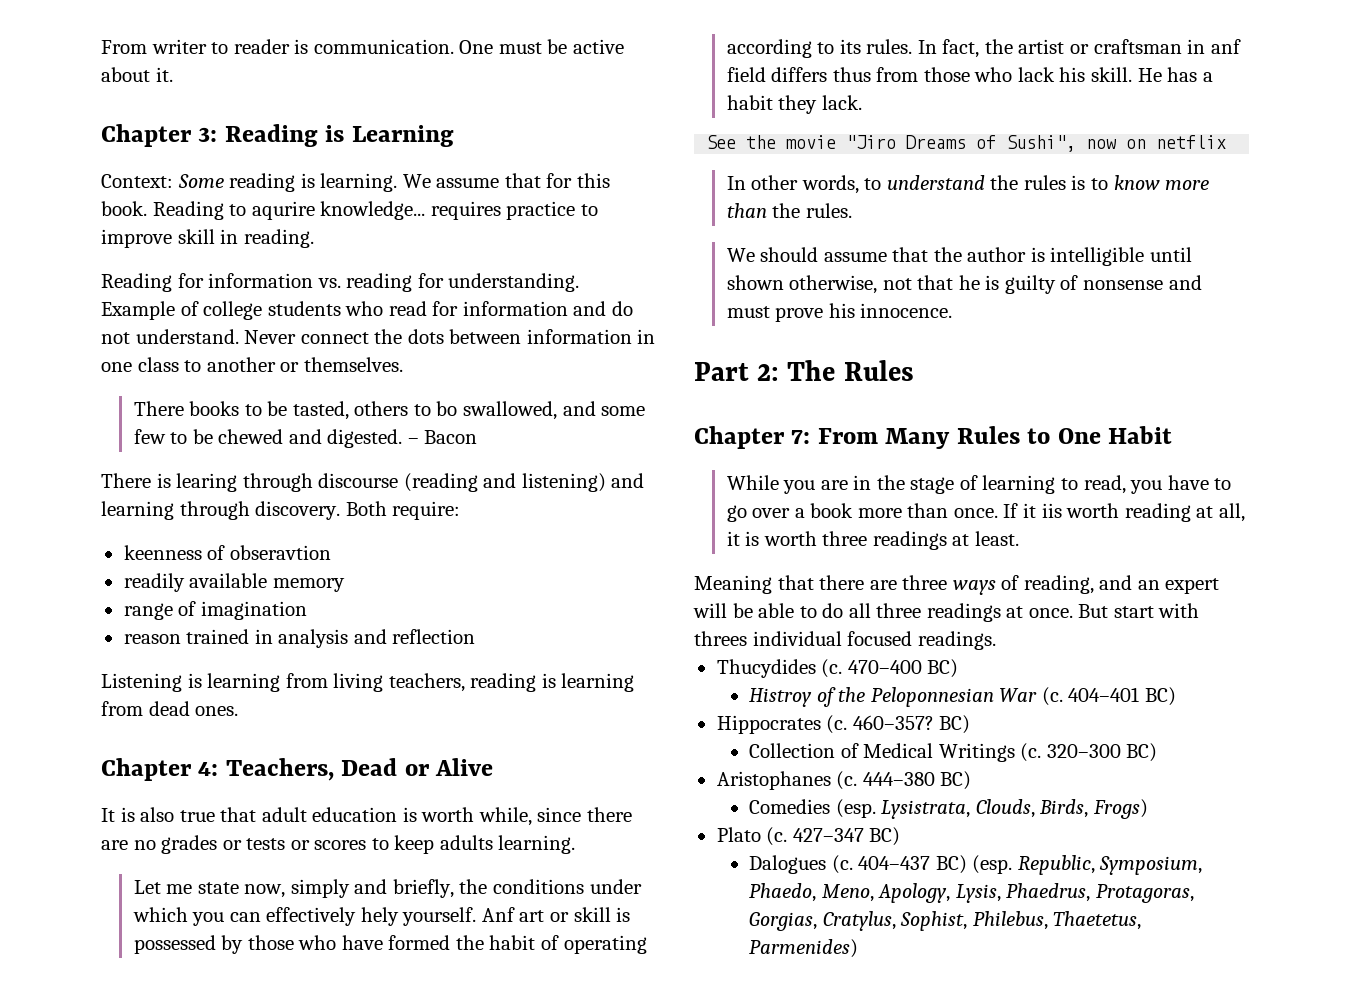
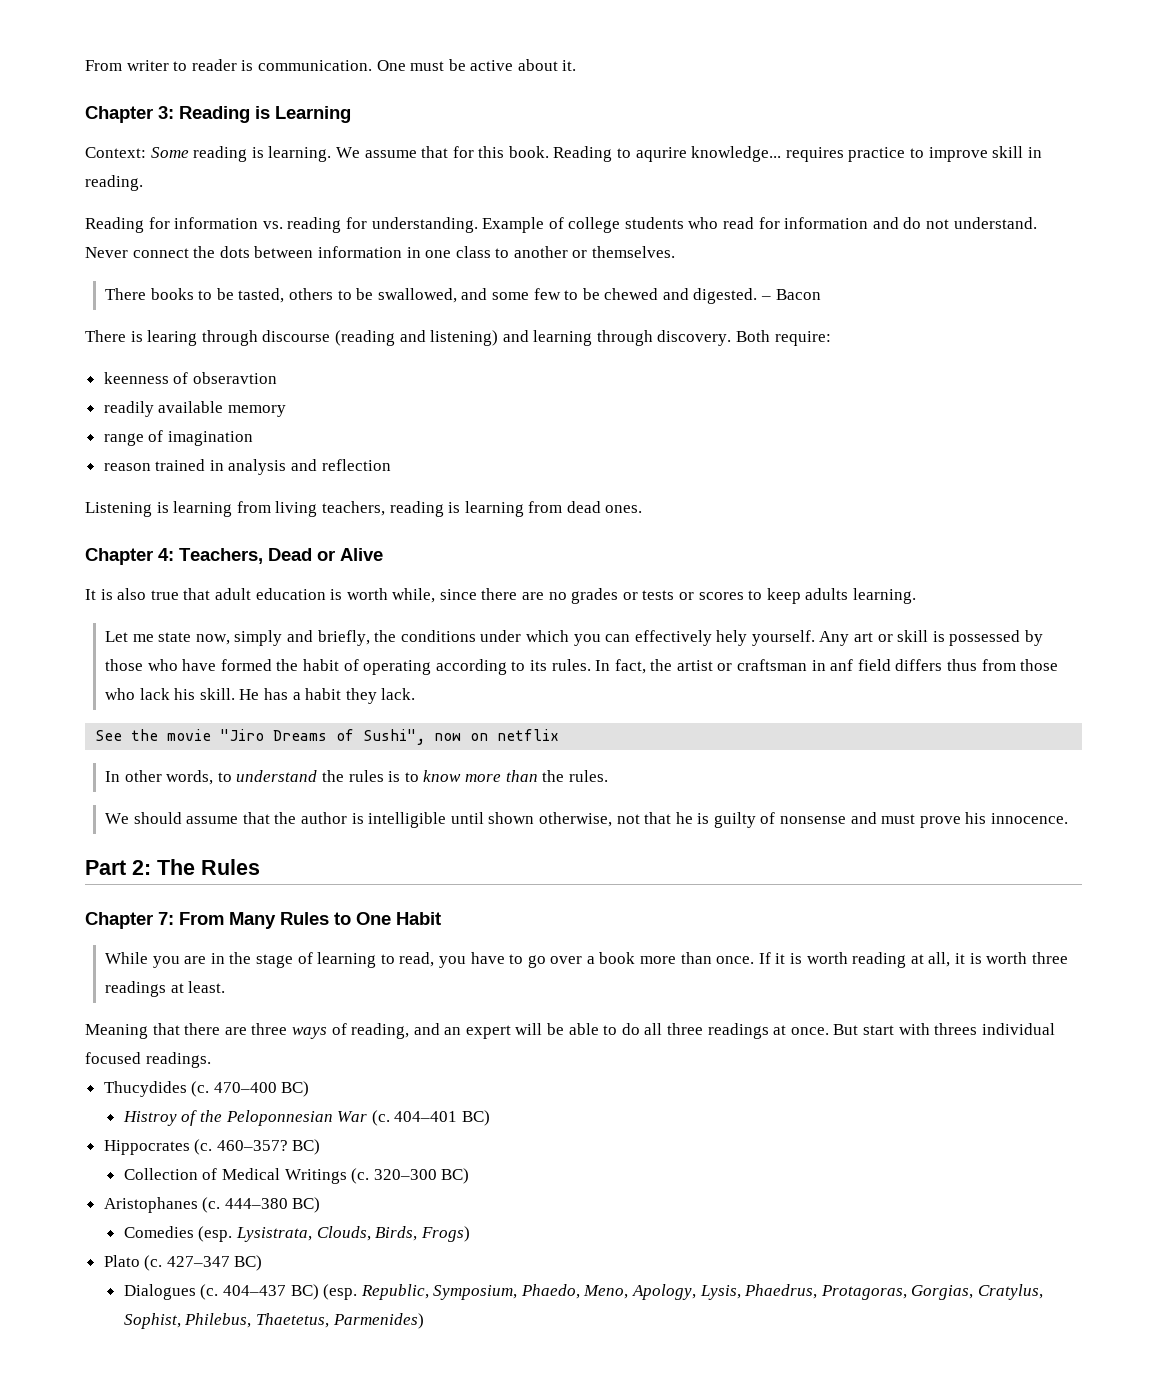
- There books to be tasted, others to bo swallowed, and some few to be chewed and digested.
+ There books to be tasted, others to be swallowed, and some few to be chewed and digested.
- Anf art or skill is possessed by those who have formed the habit of operating according to its rules.
+ Any art or skill is possessed by those who have formed the habit of operating according to its rules.
- If it iis worth reading at all, it is worth three readings at least.
+ If it is worth reading at all, it is worth three readings at least.
- Dalogues (c.
+ Dialogues (c.

